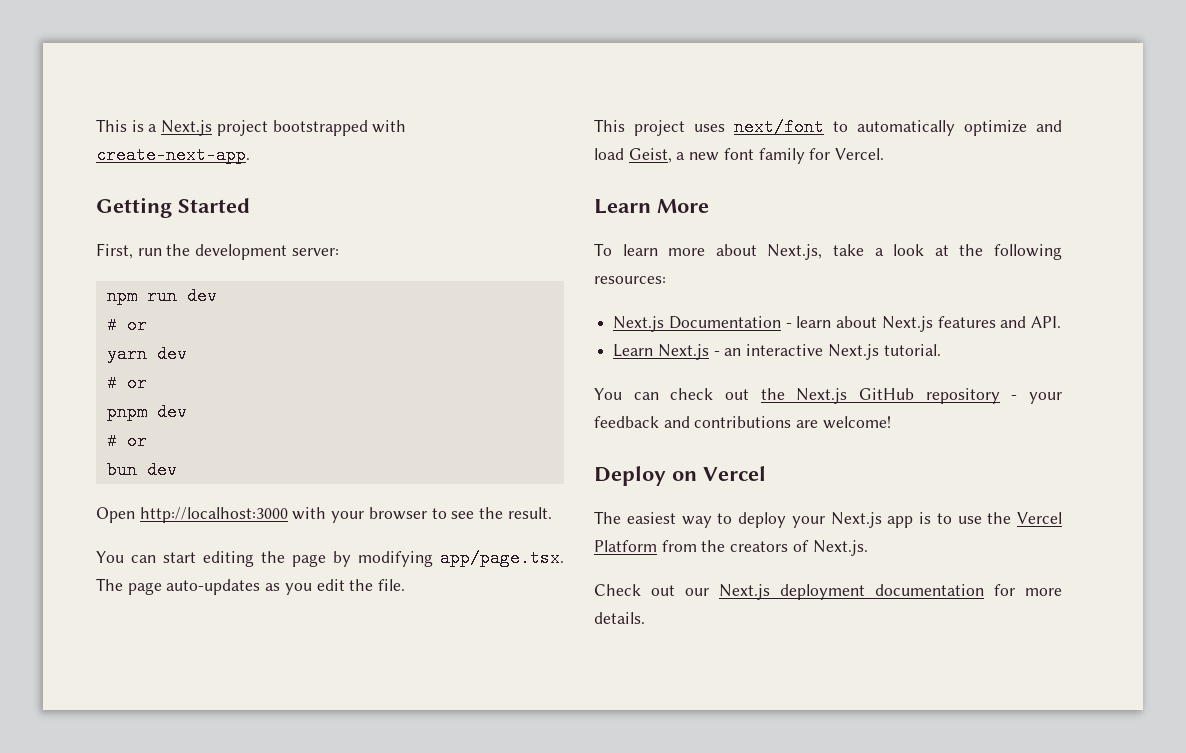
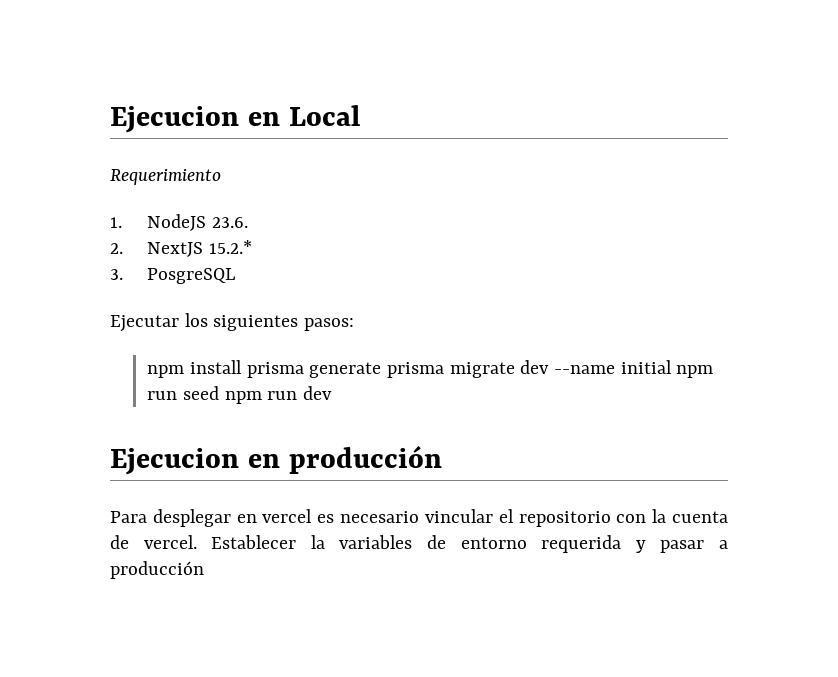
- This is a Next.js project bootstrapped with create-next-app.
- Getting Started
- First, run the development server:
- npm run dev
- # or
- yarn dev
- # or
- pnpm dev
- # or
- bun dev
- Open http://localhost:3000 with your browser to see the result.
- You can start editing the page by modifying app/page.tsx. The page auto-updates as you edit the file.
- This project uses next/font to automatically optimize and load Geist, a new font family for Vercel.
- Learn More
- To learn more about Next.js, take a look at the following resources:
- Next.js Documentation - learn about Next.js features and API.
- Learn Next.js - an interactive Next.js tutorial.
- You can check out the Next.js GitHub repository - your feedback and contributions are welcome!
- Deploy on Vercel
- The easiest way to deploy your Next.js app is to use the Vercel Platform from the creators of Next.js.
- Check out our Next.js deployment documentation for more details.
+ Ejecucion en Local
+ Requerimiento
+ 1. NodeJS 23.6.
+ 2. NextJS 15.2.*
+ 3. PosgreSQL
+ Ejecutar los siguientes pasos:
+ npm install prisma generate prisma migrate dev --name initial npm run seed npm run dev
+ Ejecucion en producción
+ Para desplegar en vercel es necesario vincular el repositorio con la cuenta de vercel. Establecer la variables de entorno requerida y pasar a producción

